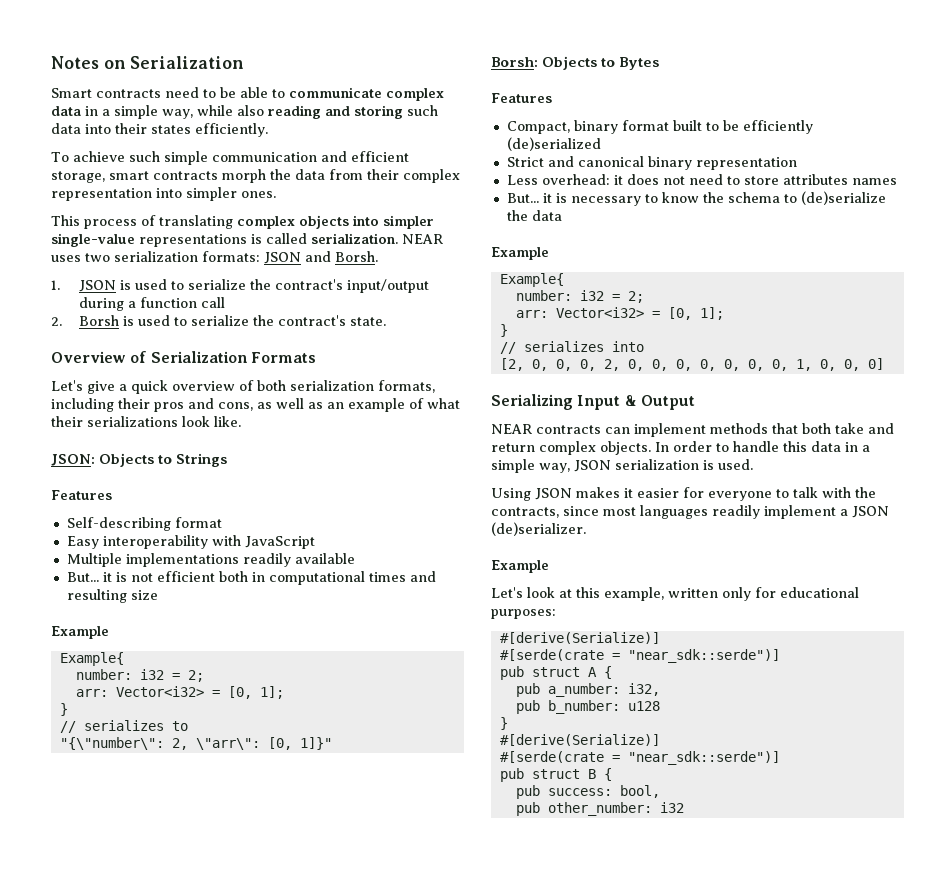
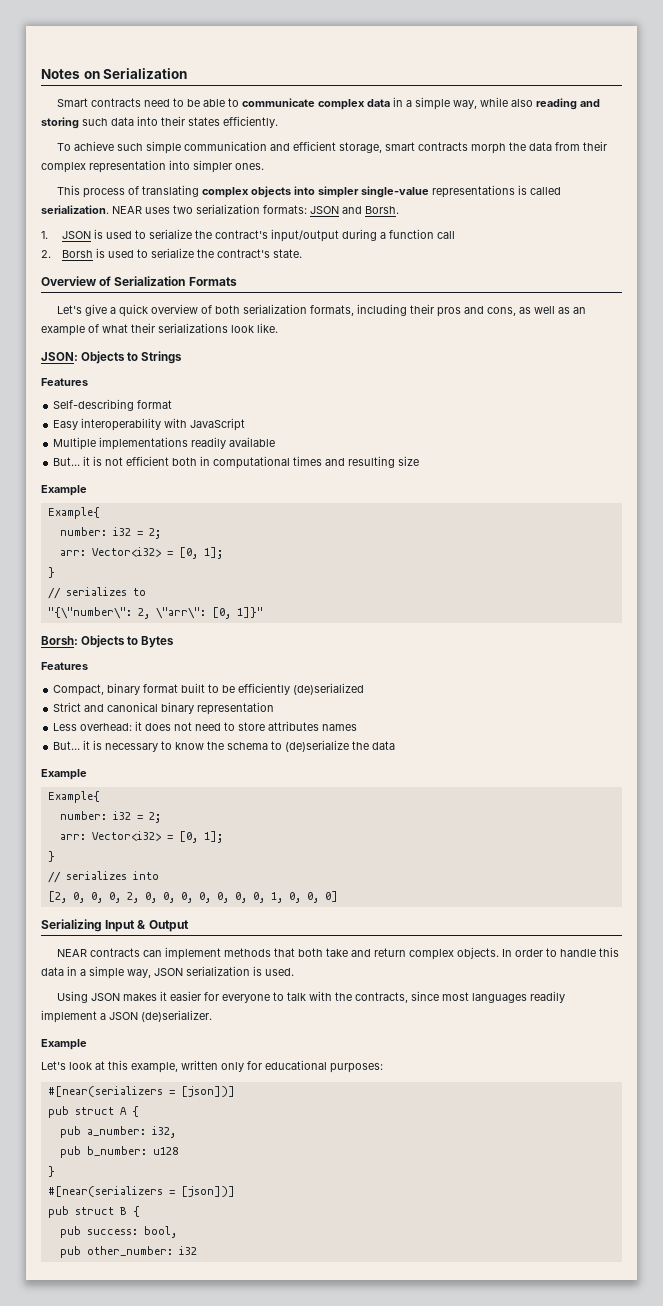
  Let's look at this example, written only for educational purposes:
- #[derive(Serialize)]
- #[serde(crate = "near_sdk::serde")]
+ #[near(serializers = [json])]
  pub b_number: u128
  }
- #[derive(Serialize)]
- #[serde(crate = "near_sdk::serde")]
+ #[near(serializers = [json])]

